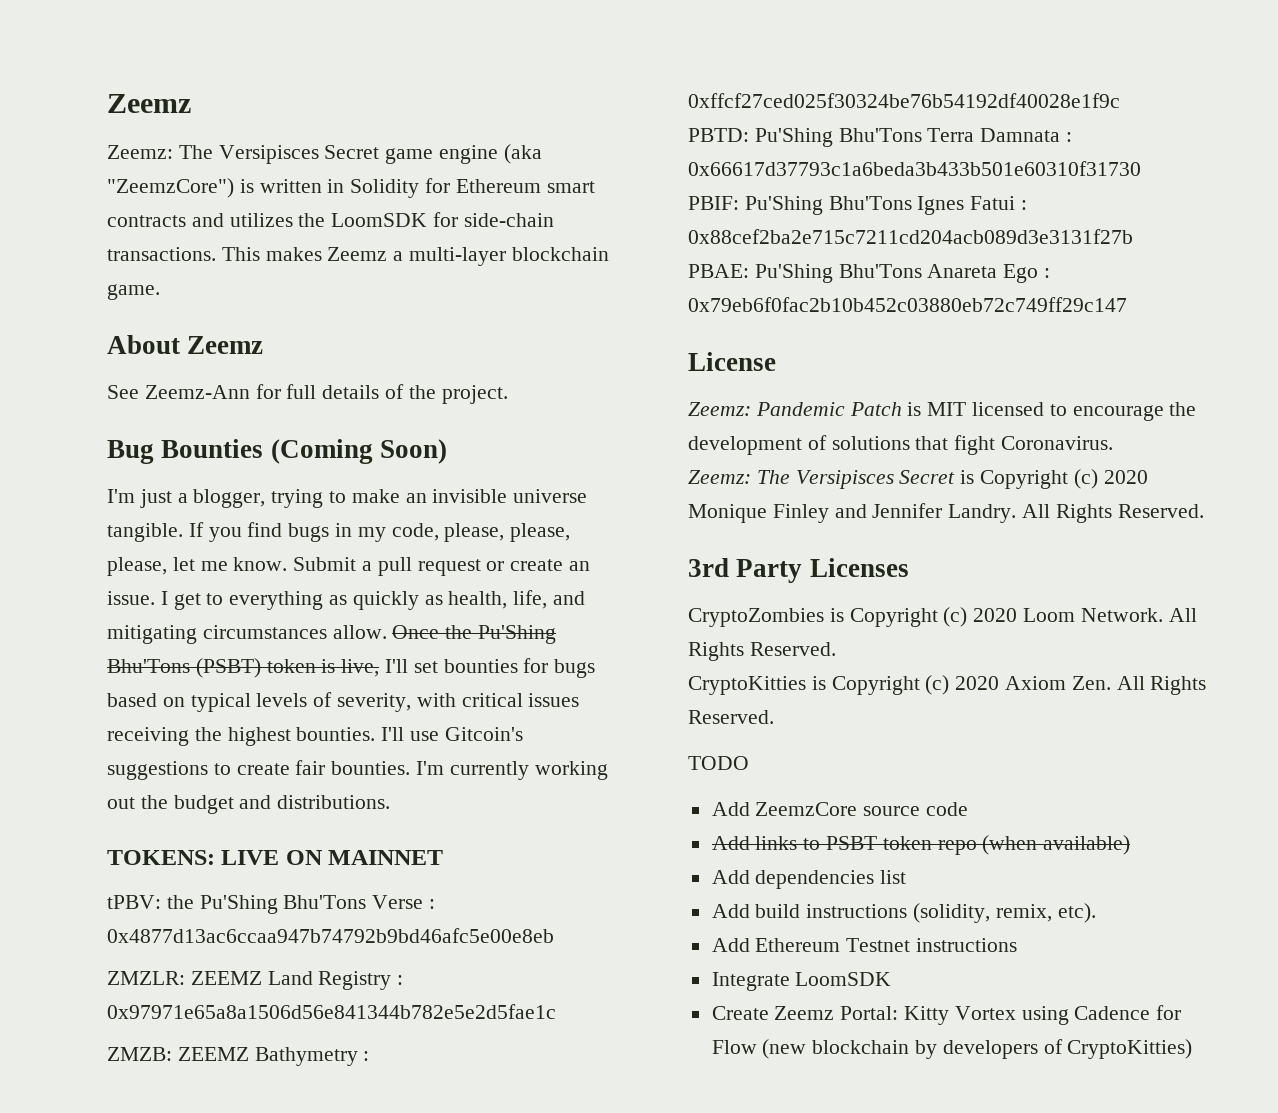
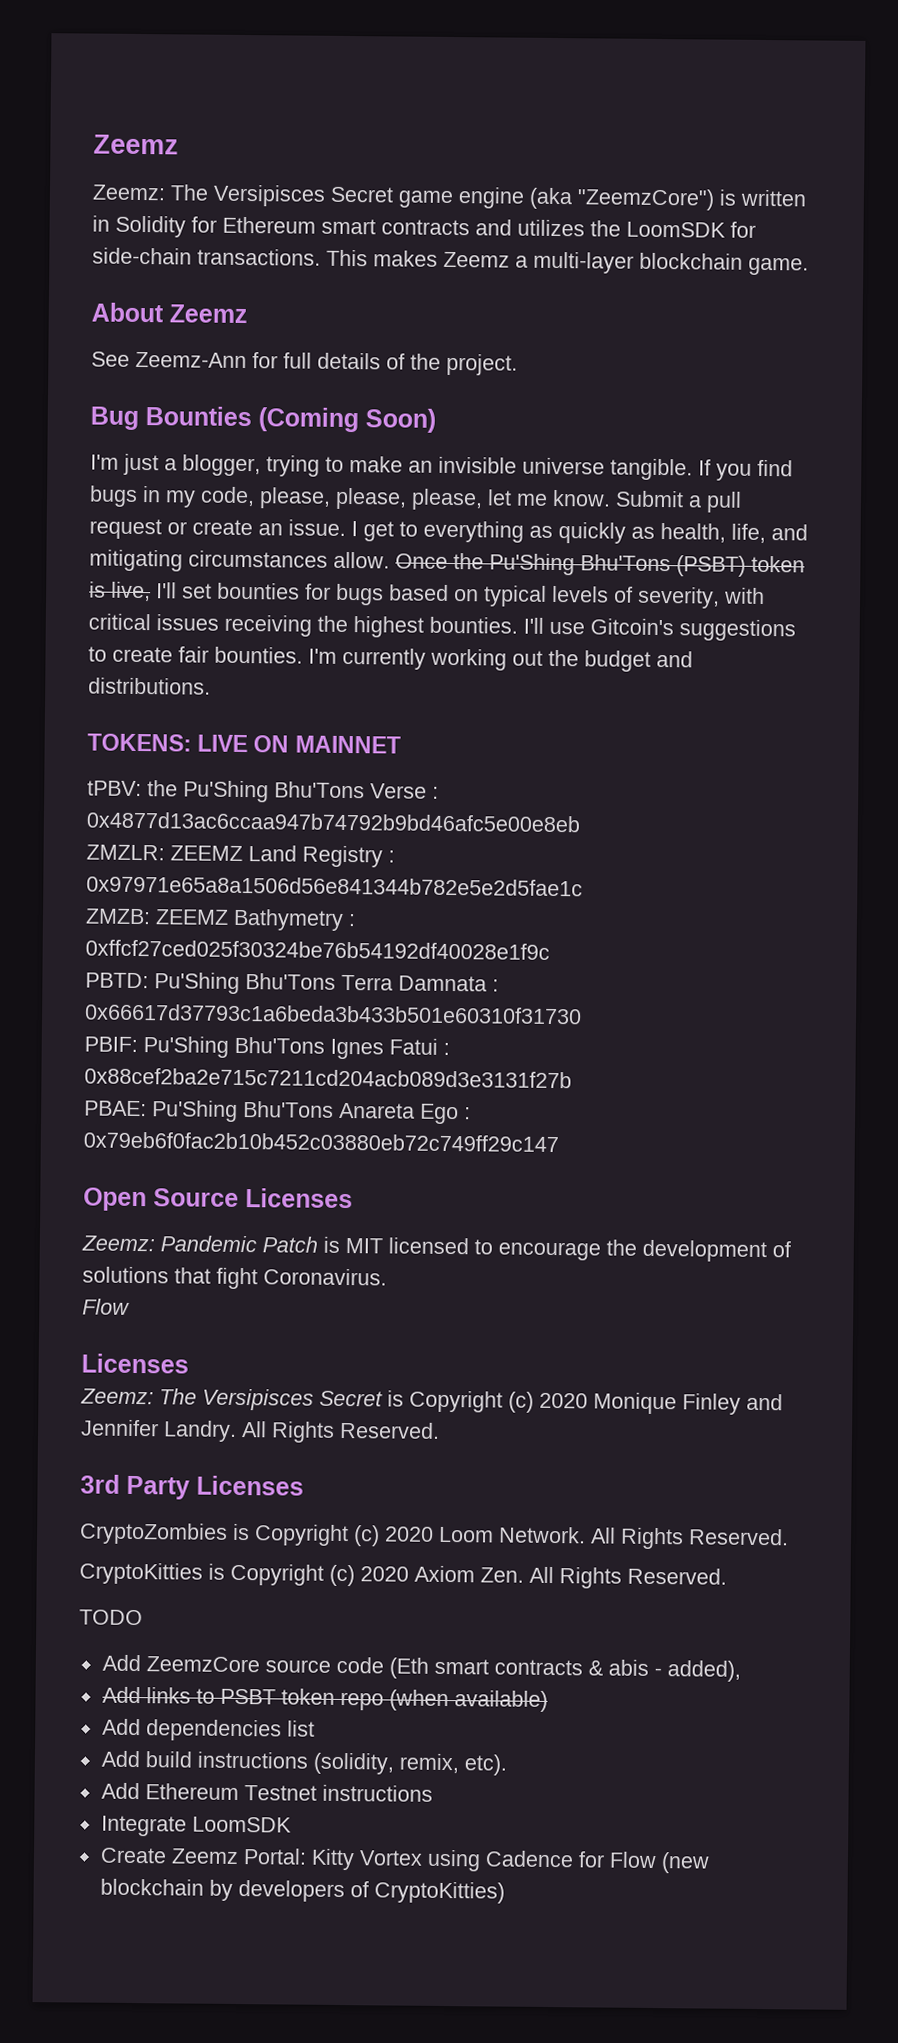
- License
+ Open Source Licenses
  Zeemz: Pandemic Patch is MIT licensed to encourage the development of solutions that fight Coronavirus.
+ Flow
+ Licenses
- Add ZeemzCore source code
+ Add ZeemzCore source code (Eth smart contracts & abis - added),

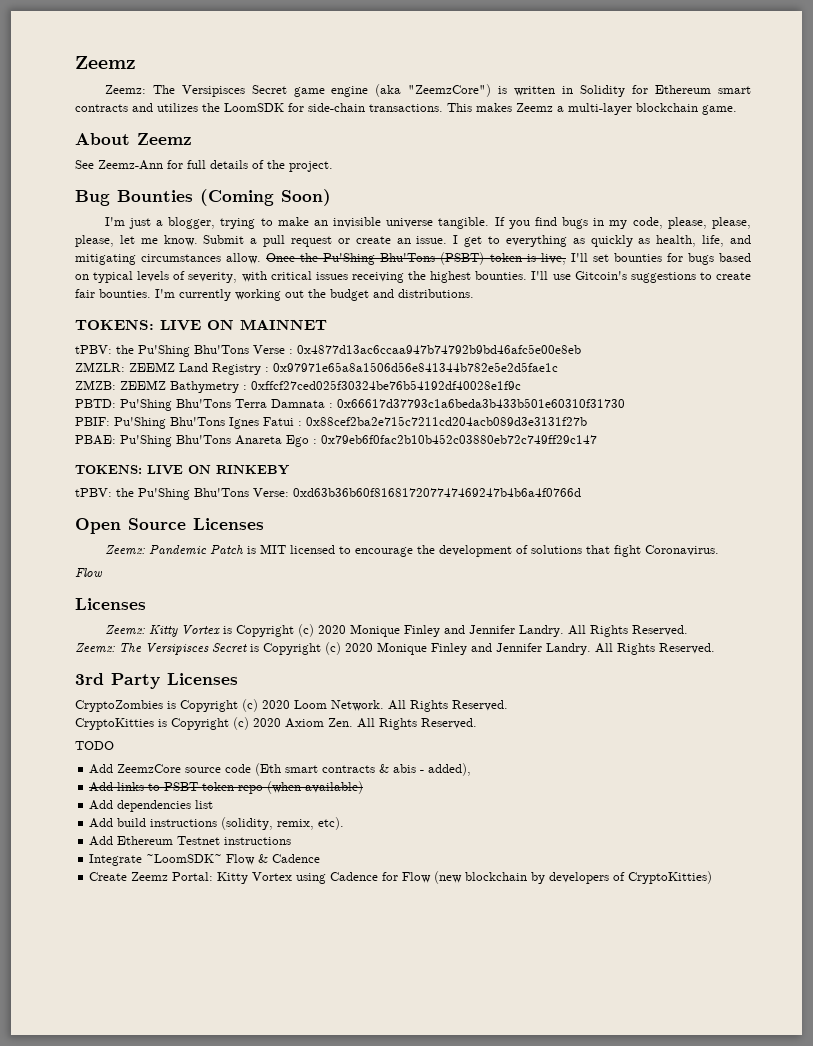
+ TOKENS: LIVE ON RINKEBY
+ tPBV: the Pu'Shing Bhu'Tons Verse: 0xd63b36b60f816817207747469247b4b6a4f0766d
+ Zeemz: Kitty Vortex is Copyright (c) 2020 Monique Finley and Jennifer Landry. All Rights Reserved.
- Integrate LoomSDK
+ Integrate ~LoomSDK~ Flow & Cadence

